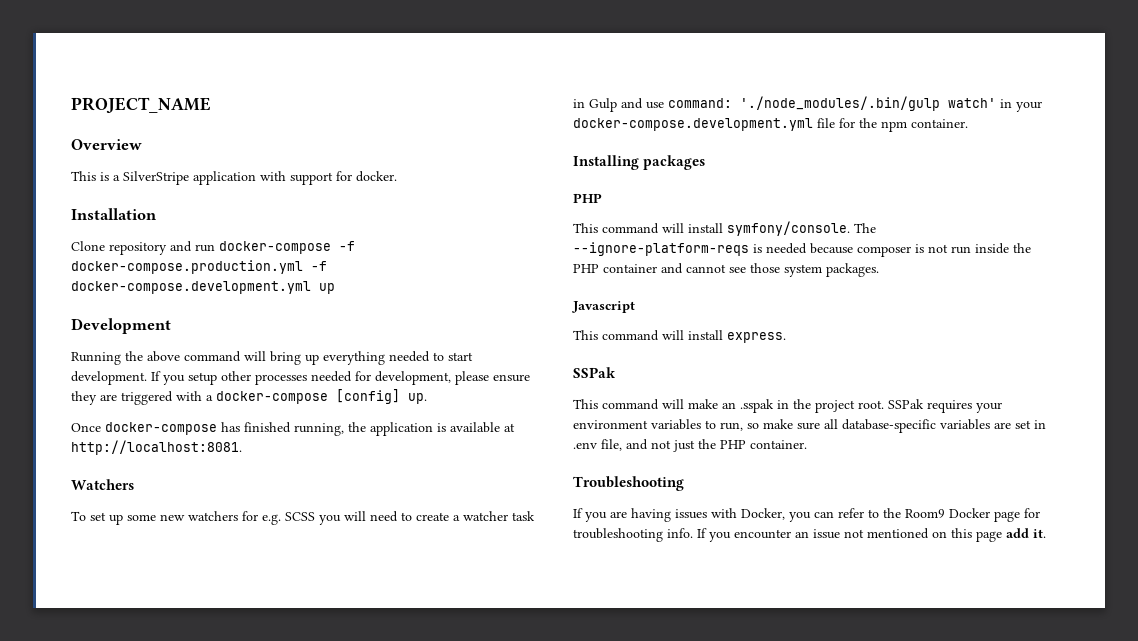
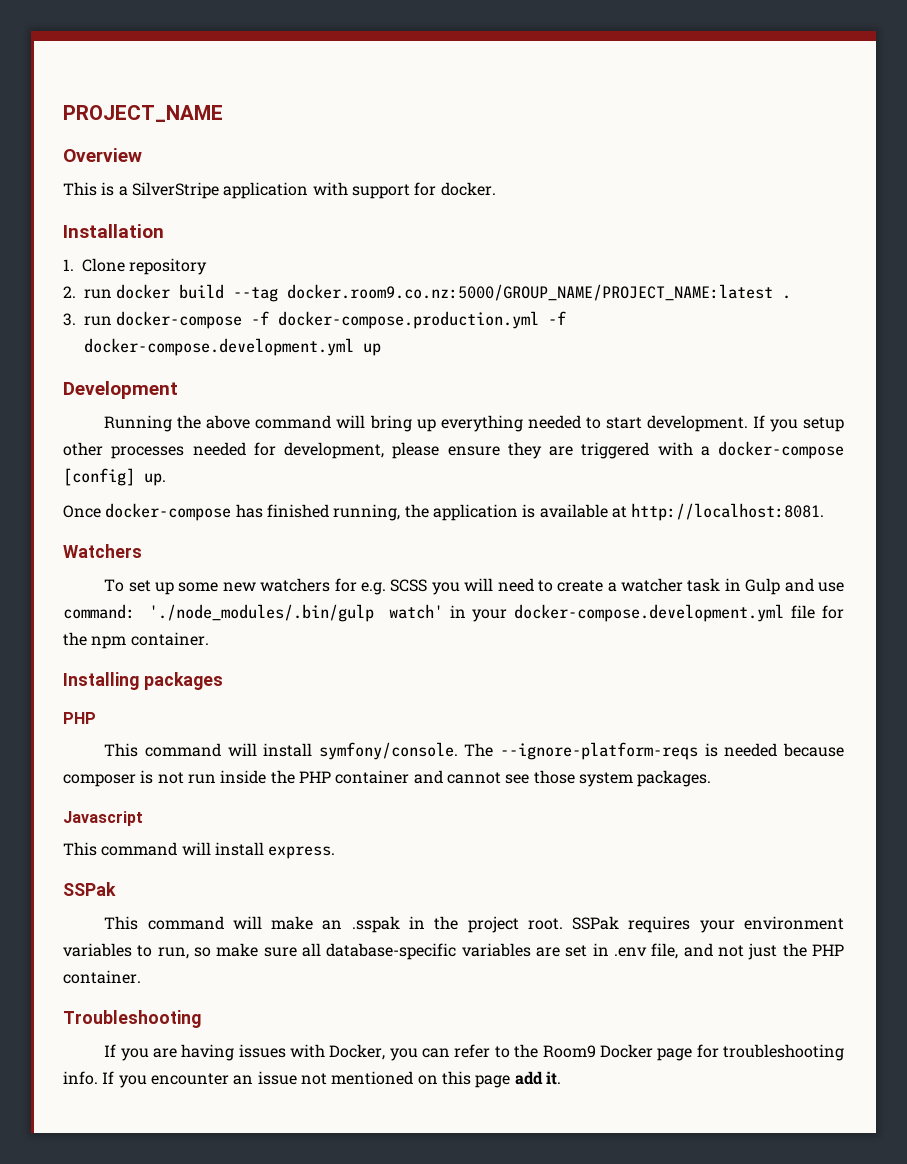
- Clone repository and run docker-compose -f docker-compose.production.yml -f docker-compose.development.yml up
+ 1. Clone repository
+ 2. run docker build --tag docker.room9.co.nz:5000/GROUP_NAME/PROJECT_NAME:latest .
+ 3. run docker-compose -f docker-compose.production.yml -f docker-compose.development.yml up

